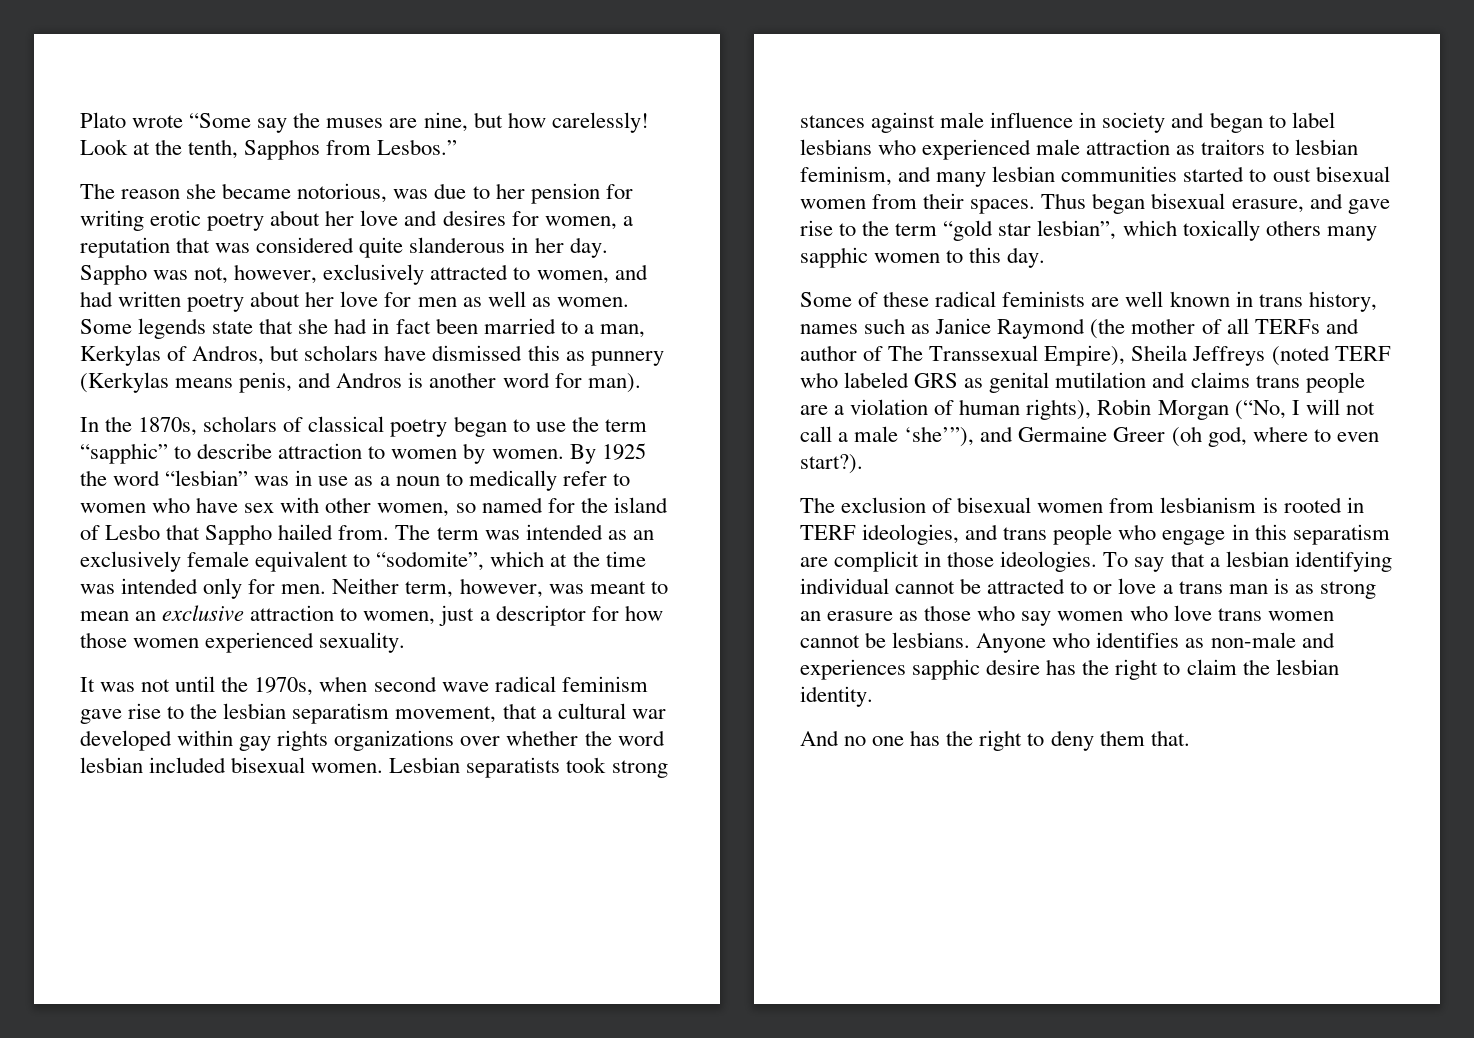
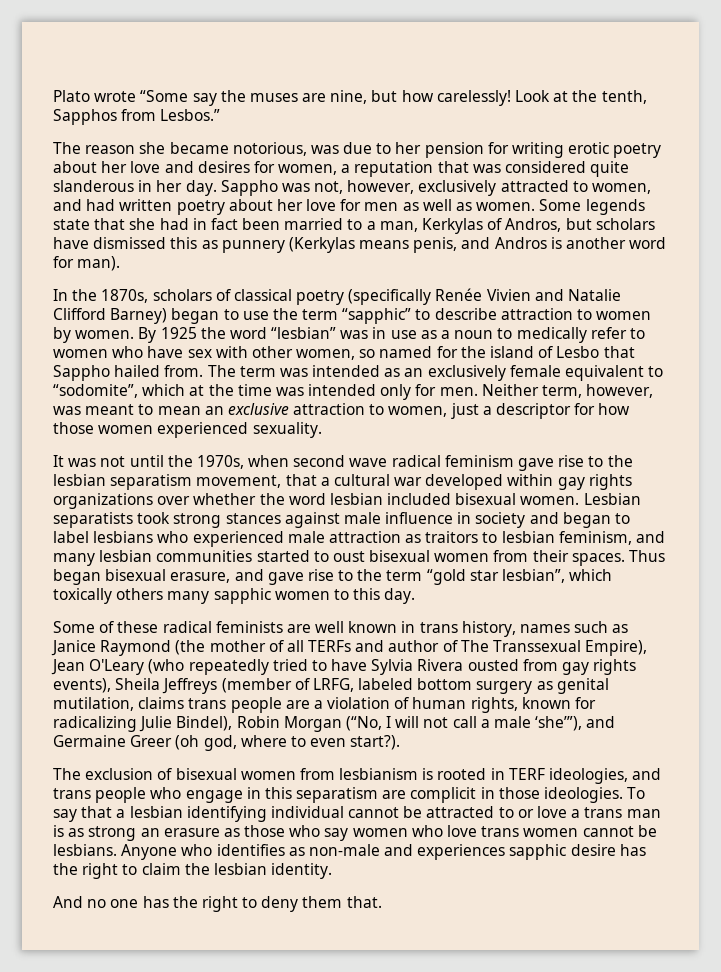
- In the 1870s, scholars of classical poetry began to use the term “sapphic” to describe attraction to women by women.
+ In the 1870s, scholars of classical poetry (specifically Renée Vivien and Natalie Clifford Barney) began to use the term “sapphic” to describe attraction to women by women.
- Some of these radical feminists are well known in trans history, names such as Janice Raymond (the mother of all TERFs and author of The Transsexual Empire), Sheila Jeffreys (noted TERF who labeled GRS as genital mutilation and claims trans people are a violation of human rights), Robin Morgan (“No, I will not call a male ‘she’”), and Germaine Greer (oh god, where to even start?).
+ Some of these radical feminists are well known in trans history, names such as Janice Raymond (the mother of all TERFs and author of The Transsexual Empire), Jean O'Leary (who repeatedly tried to have Sylvia Rivera ousted from gay rights events), Sheila Jeffreys (member of LRFG, labeled bottom surgery as genital mutilation, claims trans people are a violation of human rights, known for radicalizing Julie Bindel), Robin Morgan (“No, I will not call a male ‘she’”), and Germaine Greer (oh god, where to even start?).

